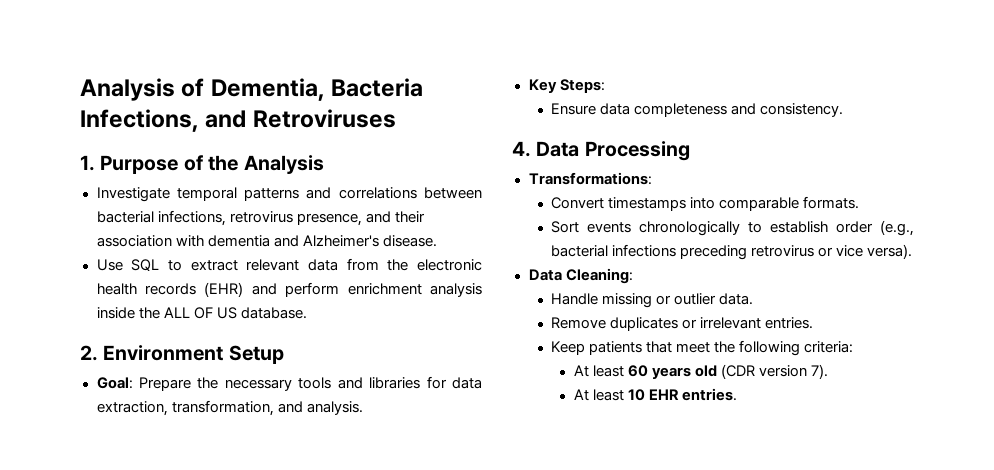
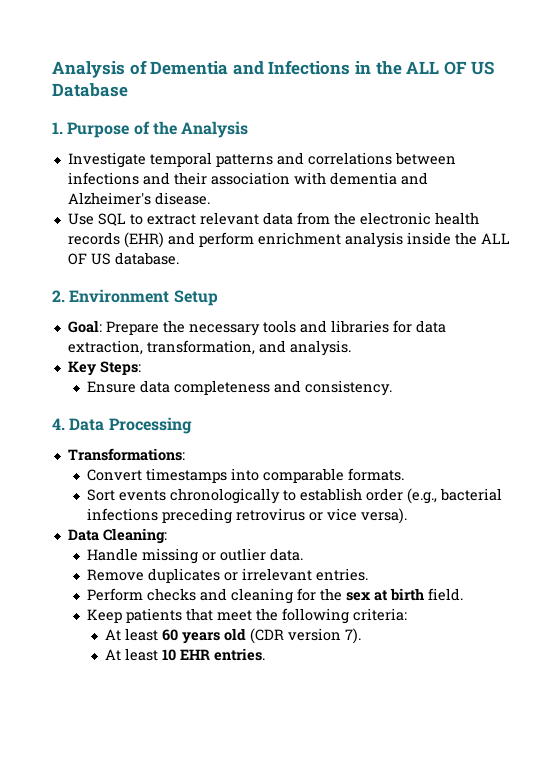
- Analysis of Dementia, Bacteria Infections, and Retroviruses
+ Analysis of Dementia and Infections in the ALL OF US Database
- Investigate temporal patterns and correlations between bacterial infections, retrovirus presence, and their association with dementia and Alzheimer's disease.
+ Investigate temporal patterns and correlations between infections and their association with dementia and Alzheimer's disease.
+ Perform checks and cleaning for the sex at birth field.

